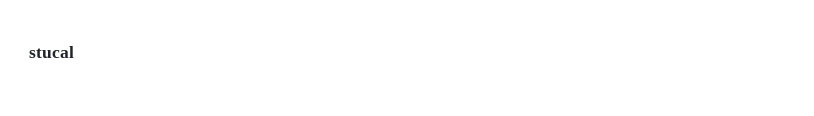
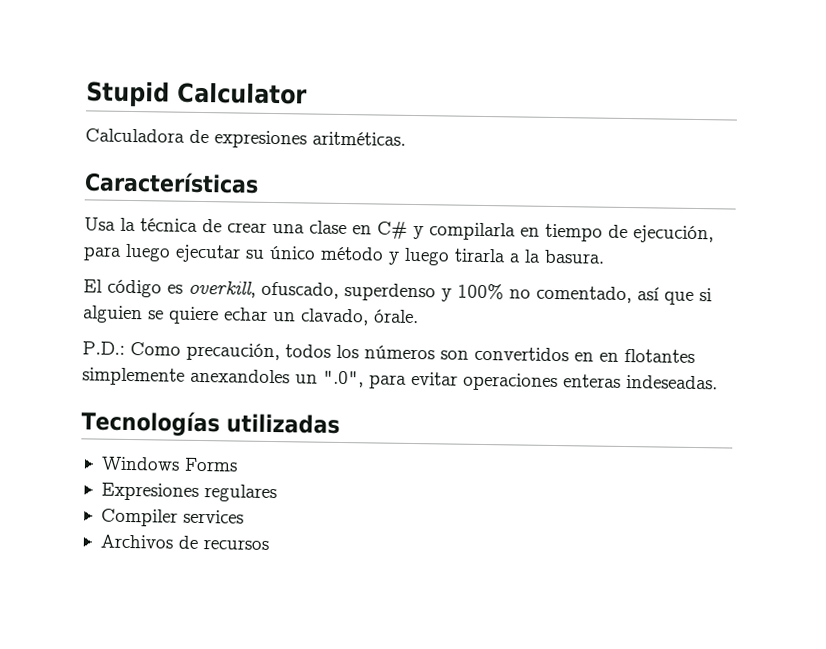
- stucal
+ Stupid Calculator
+ Calculadora de expresiones aritméticas.
+ Características
+ Usa la técnica de crear una clase en C# y compilarla en tiempo de ejecución, para luego ejecutar su único método y luego tirarla a la basura.
+ El código es overkill, ofuscado, superdenso y 100% no comentado, así que si alguien se quiere echar un clavado, órale.
+ P.D.: Como precaución, todos los números son convertidos en en flotantes simplemente anexandoles un ".0", para evitar operaciones enteras indeseadas.
+ Tecnologías utilizadas
+ Windows Forms
+ Expresiones regulares
+ Compiler services
+ Archivos de recursos

